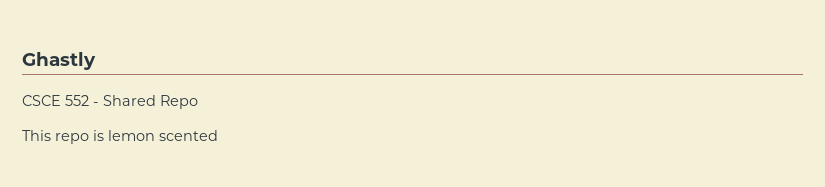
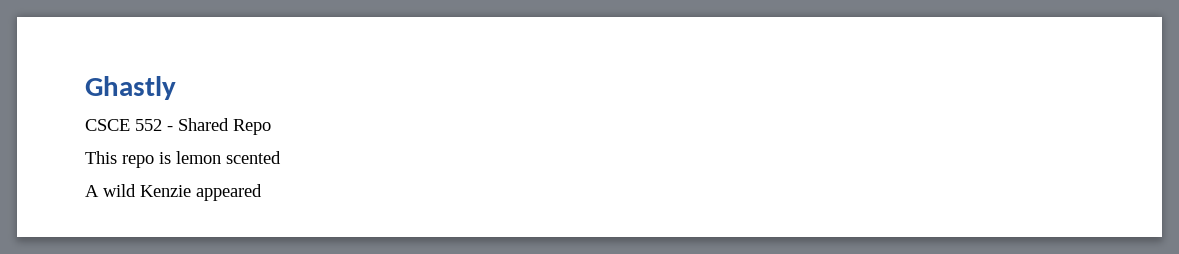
+ A wild Kenzie appeared

